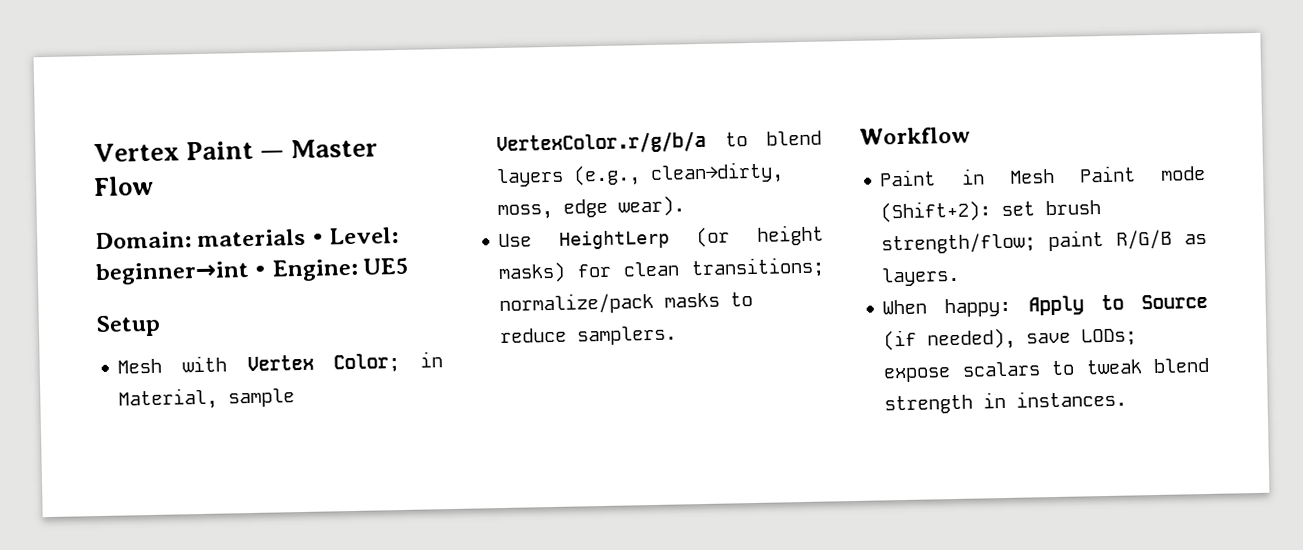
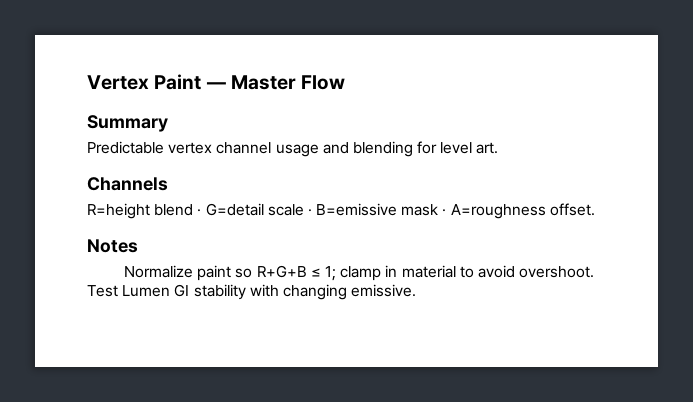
- Domain: materials • Level: beginner→int • Engine: UE5
- Setup
- Mesh with Vertex Color; in Material, sample VertexColor.r/g/b/a to blend layers (e.g., clean→dirty, moss, edge wear).
- Use HeightLerp (or height masks) for clean transitions; normalize/pack masks to reduce samplers.
- Workflow
- Paint in Mesh Paint mode (Shift+2): set brush strength/flow; paint R/G/B as layers.
- When happy: Apply to Source (if needed), save LODs; expose scalars to tweak blend strength in instances.
+ Summary
+ Predictable vertex channel usage and blending for level art.
+ Channels
+ R=height blend · G=detail scale · B=emissive mask · A=roughness offset.
+ Notes
+ Normalize paint so R+G+B ≤ 1; clamp in material to avoid overshoot. Test Lumen GI stability with changing emissive.

